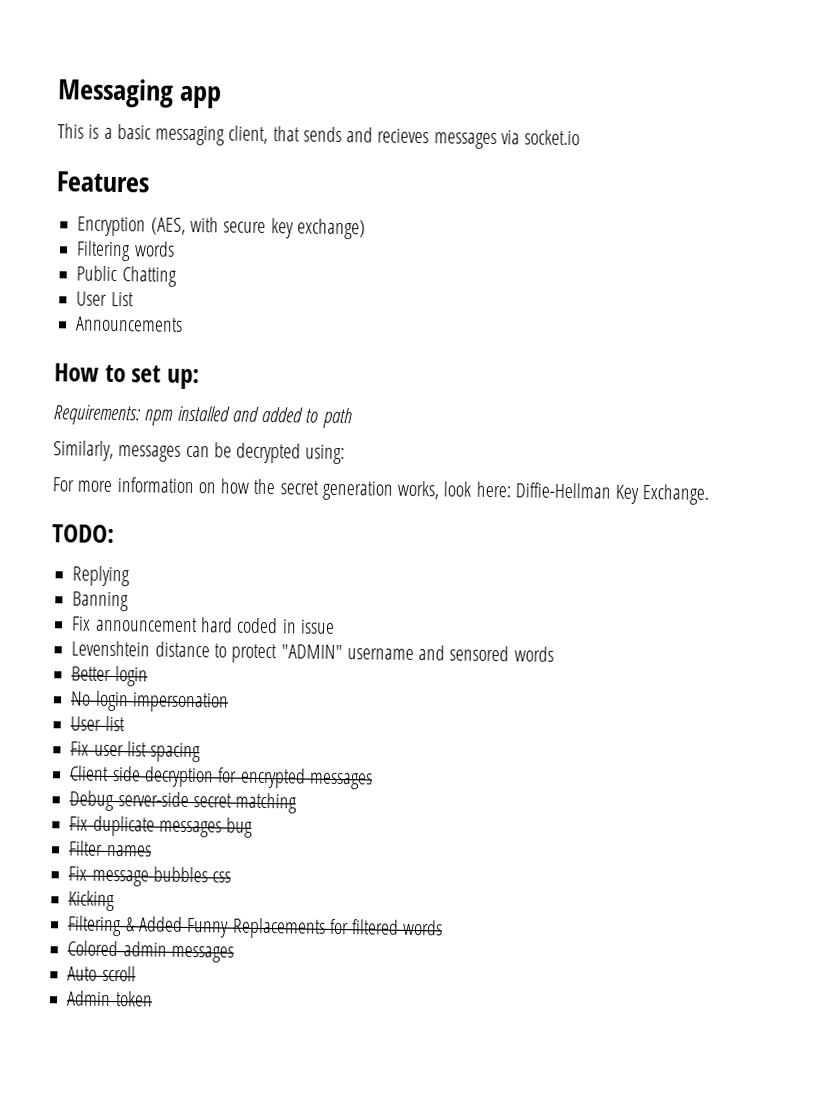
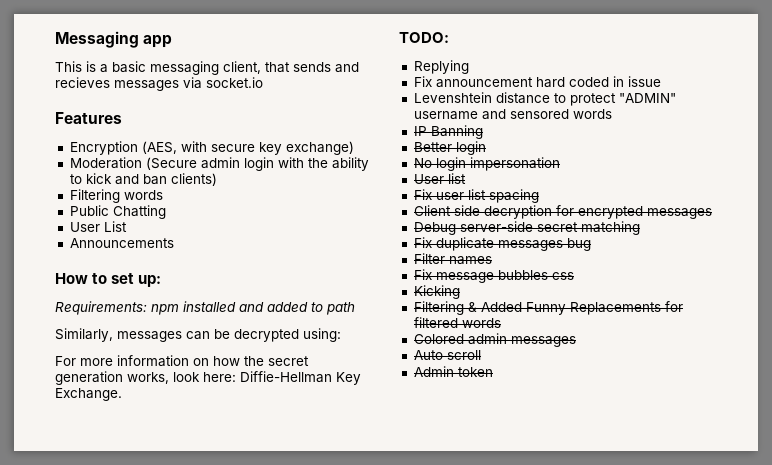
+ Moderation (Secure admin login with the ability to kick and ban clients)
- Banning
+ IP Banning

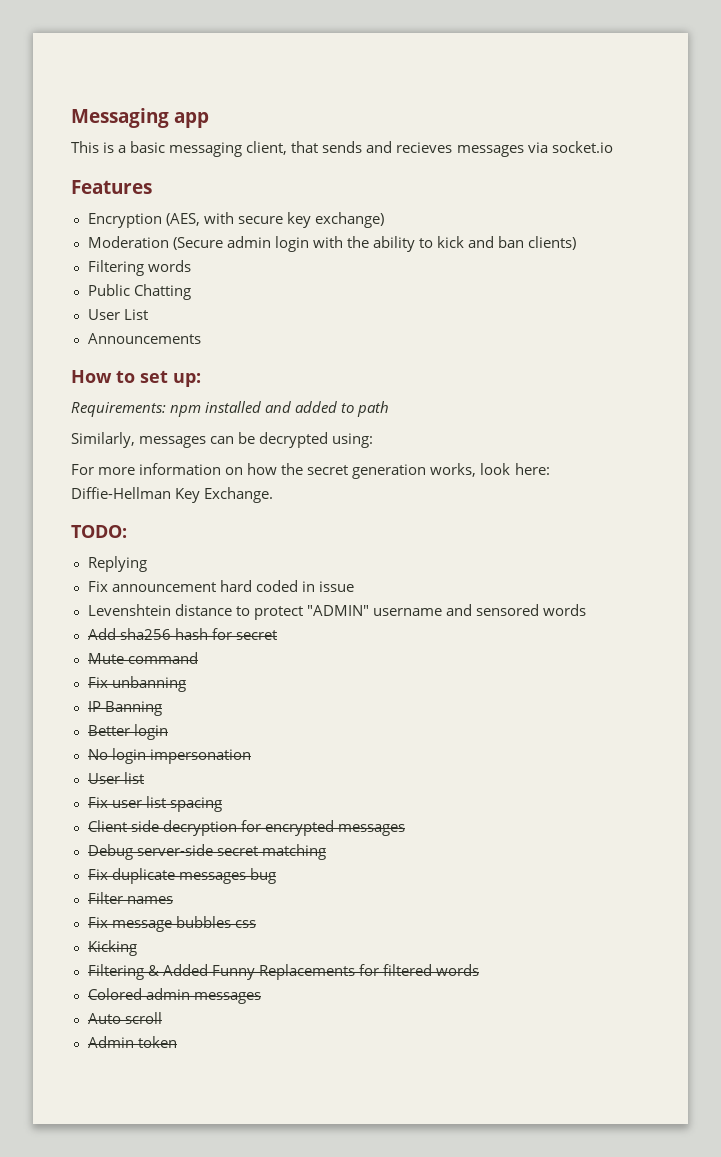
+ Add sha256 hash for secret
+ Mute command
+ Fix unbanning

